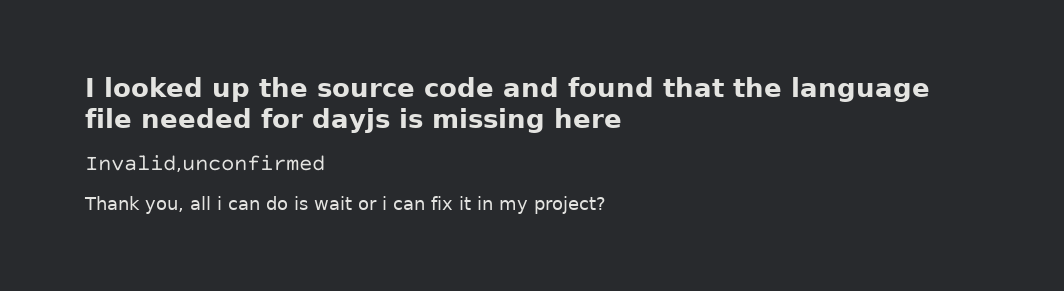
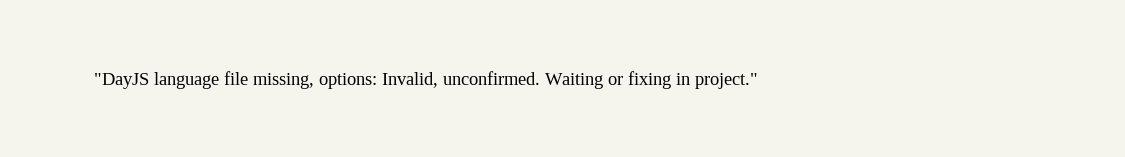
- I looked up the source code and found that the language file needed for dayjs is missing here
- Invalid,unconfirmed
- Thank you, all i can do is wait or i can fix it in my project?
+ "DayJS language file missing, options: Invalid, unconfirmed. Waiting or fixing in project."

